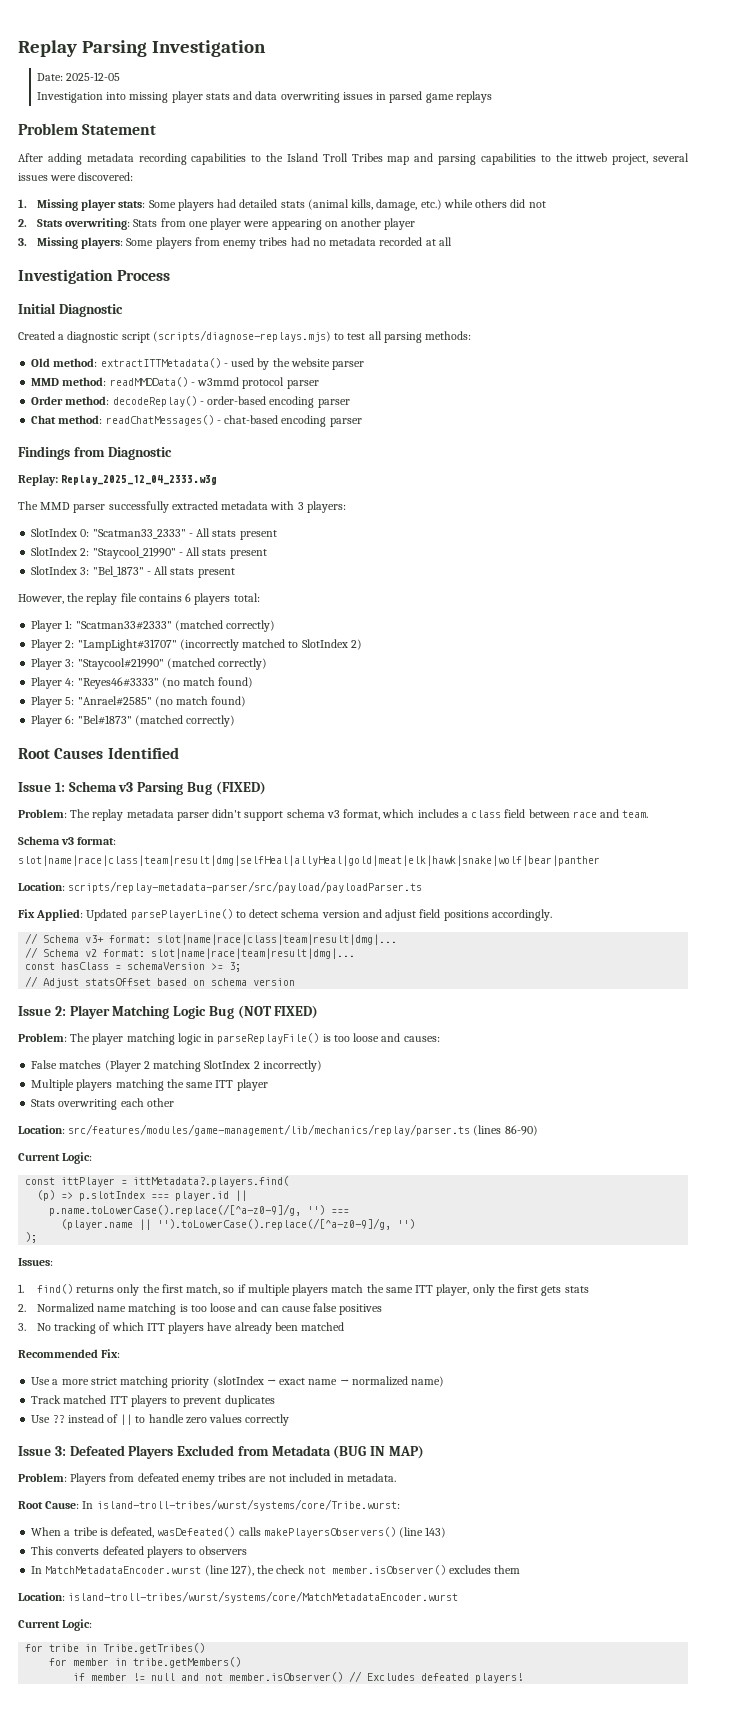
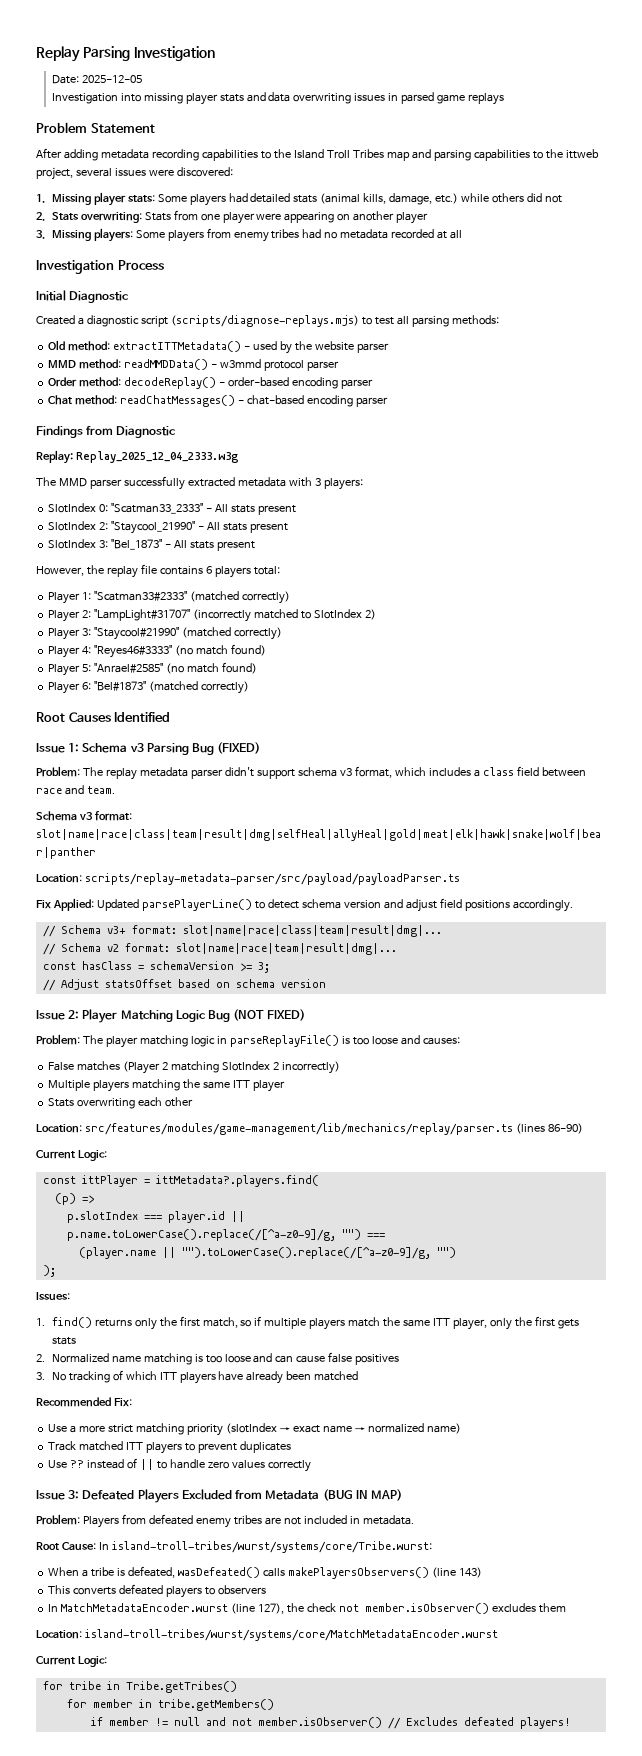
- (p) => p.slotIndex === player.id ||
+ (p) =>
+ p.slotIndex === player.id ||
- p.name.toLowerCase().replace(/[^a-z0-9]/g, '') ===
+ p.name.toLowerCase().replace(/[^a-z0-9]/g, "") ===
- (player.name || '').toLowerCase().replace(/[^a-z0-9]/g, '')
+ (player.name || "").toLowerCase().replace(/[^a-z0-9]/g, "")

